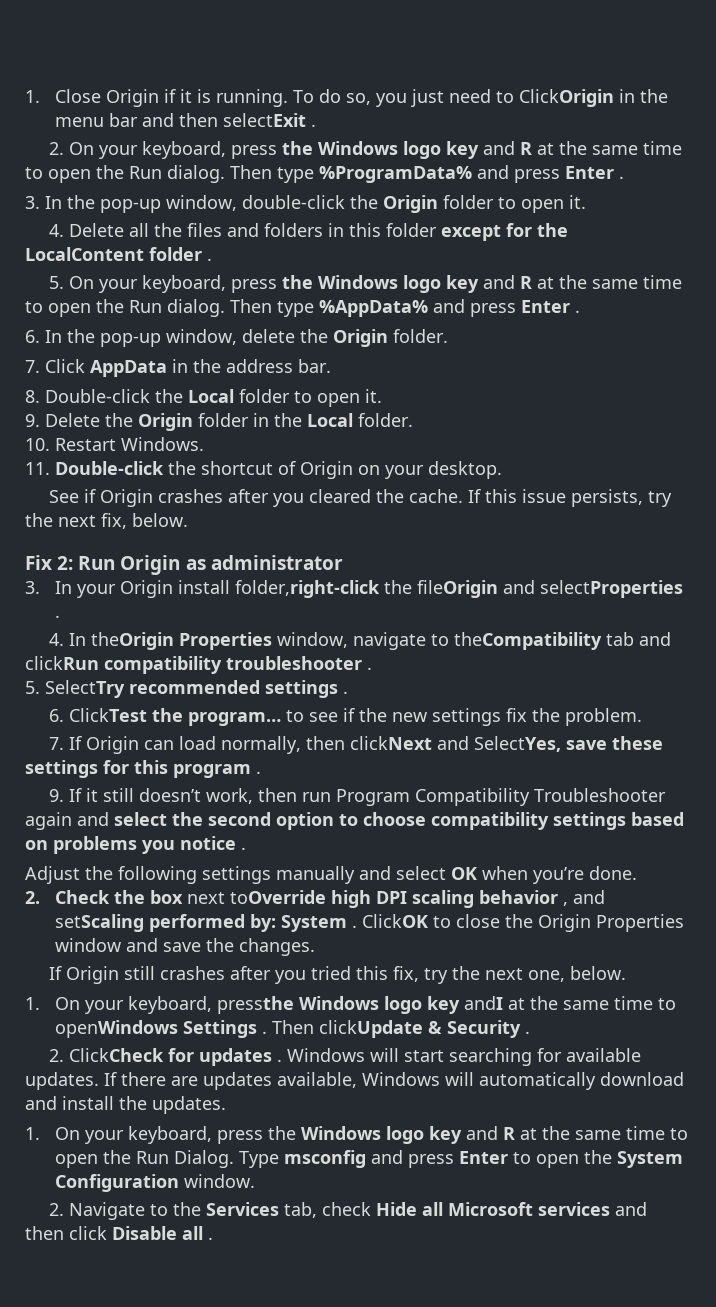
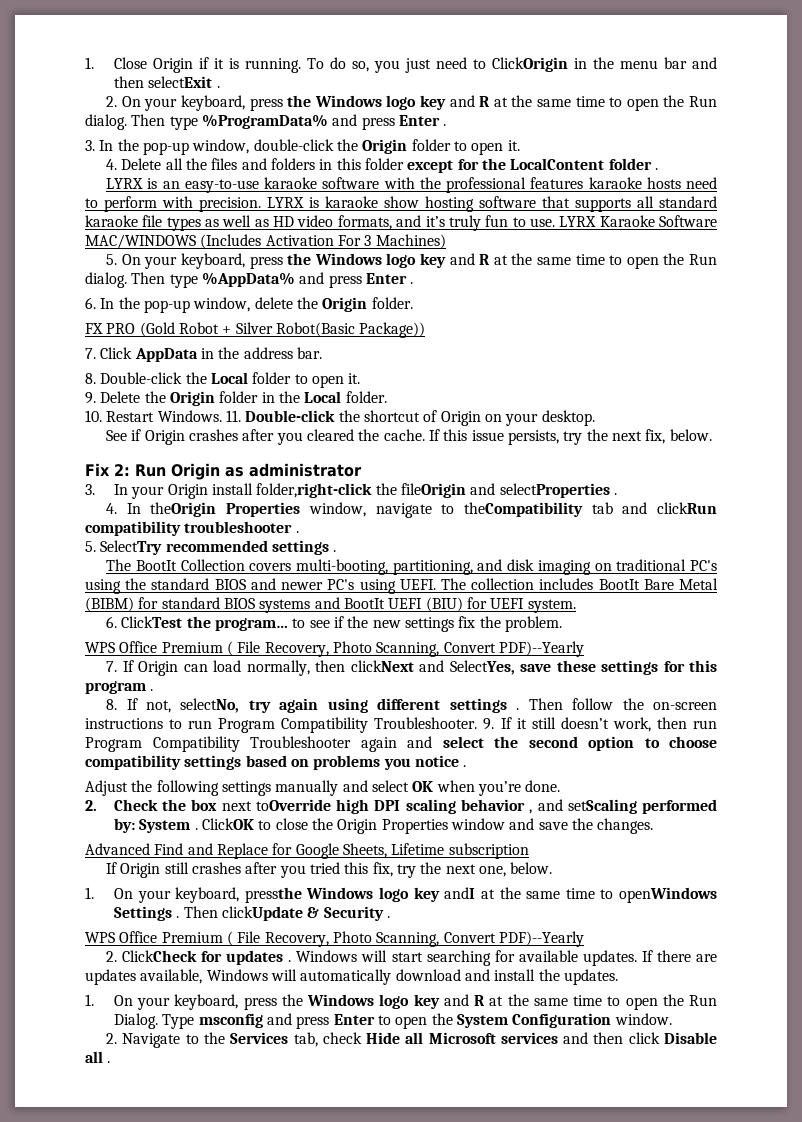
+ LYRX is an easy-to-use karaoke software with the professional features karaoke hosts need to perform with precision. LYRX is karaoke show hosting software that supports all standard karaoke file types as well as HD video formats, and it’s truly fun to use. LYRX Karaoke Software MAC/WINDOWS (Includes Activation For 3 Machines)
+ FX PRO (Gold Robot + Silver Robot(Basic Package))
- 10. Restart Windows.
- 11. Double-click the shortcut of Origin on your desktop.
+ 10. Restart Windows. 11. Double-click the shortcut of Origin on your desktop.
+ The BootIt Collection covers multi-booting, partitioning, and disk imaging on traditional PC's using the standard BIOS and newer PC's using UEFI. The collection includes BootIt Bare Metal (BIBM) for standard BIOS systems and BootIt UEFI (BIU) for UEFI system.
  6. ClickTest the program… to see if the new settings fix the problem.
+ WPS Office Premium ( File Recovery, Photo Scanning, Convert PDF)--Yearly
+ 8. If not, selectNo, try again using different settings . Then follow the on-screen instructions to run Program Compatibility Troubleshooter.
+ Advanced Find and Replace for Google Sheets, Lifetime subscription
  Then clickUpdate & Security .
+ WPS Office Premium ( File Recovery, Photo Scanning, Convert PDF)--Yearly

